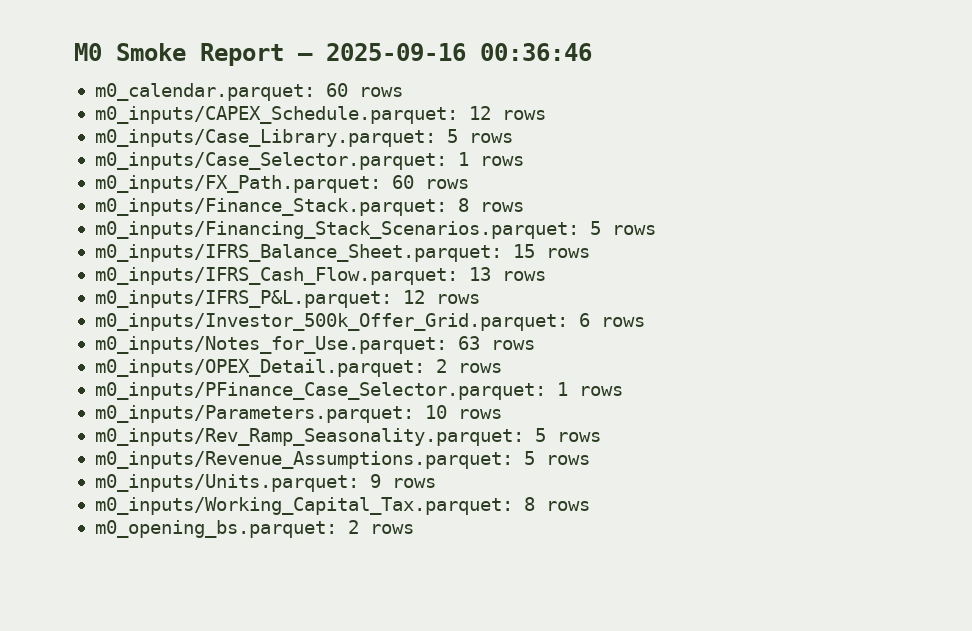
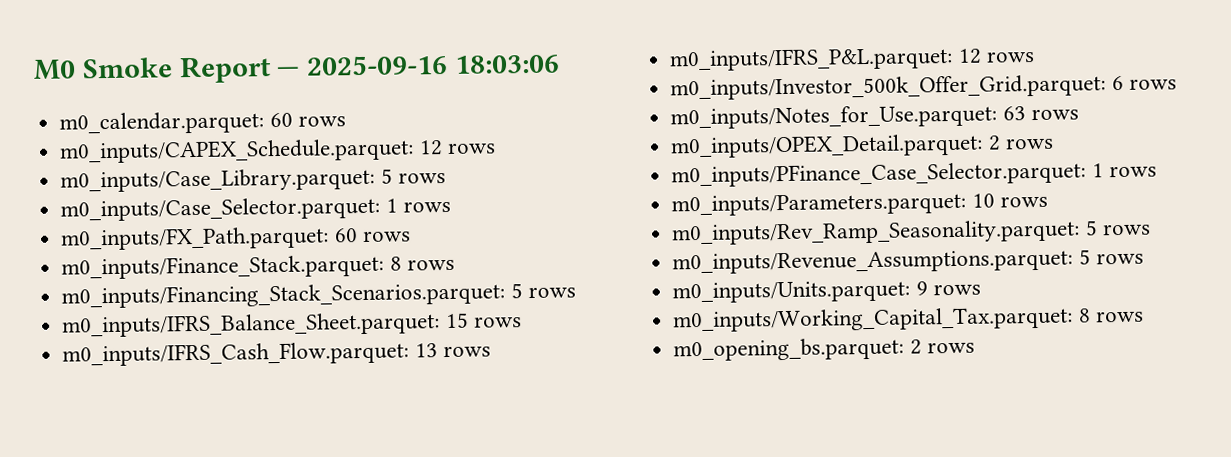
- M0 Smoke Report — 2025-09-16 00:36:46
+ M0 Smoke Report — 2025-09-16 18:03:06

